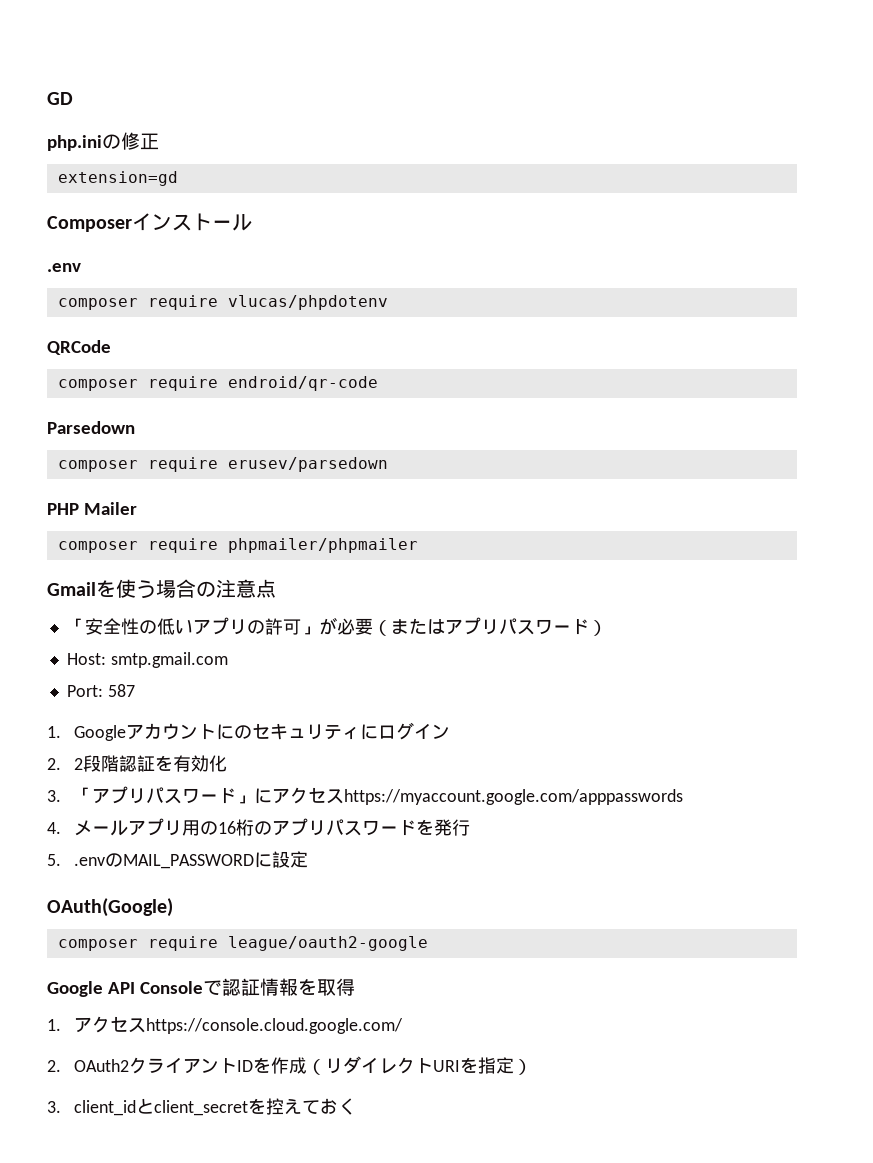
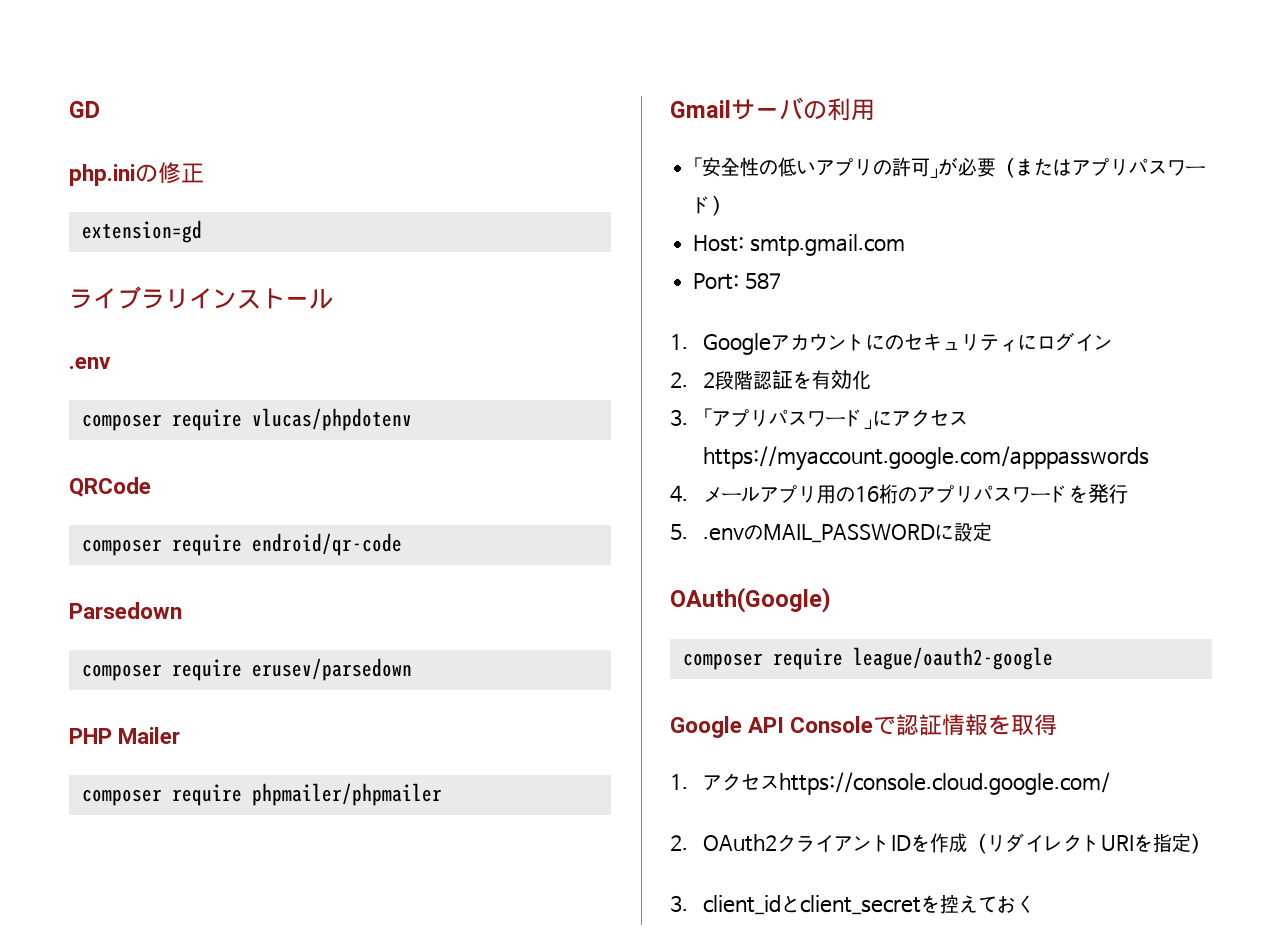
- Composerインストール
+ ライブラリインストール
- Gmailを使う場合の注意点
+ Gmailサーバの利用

